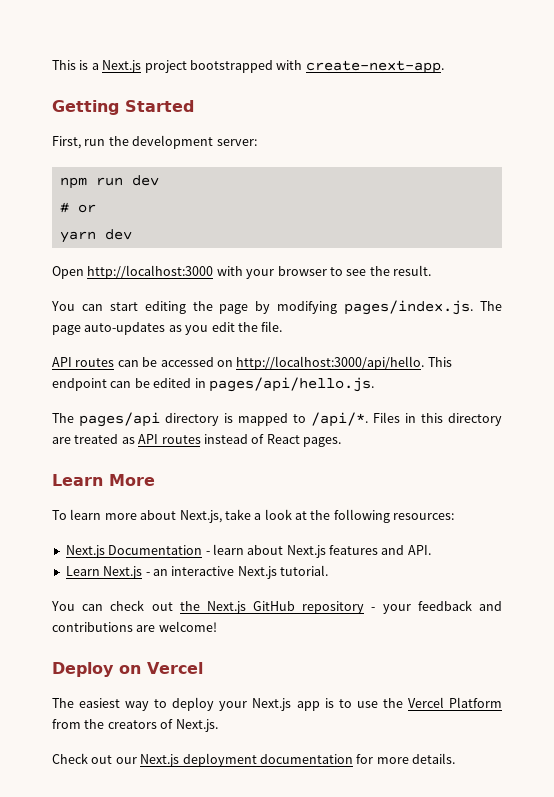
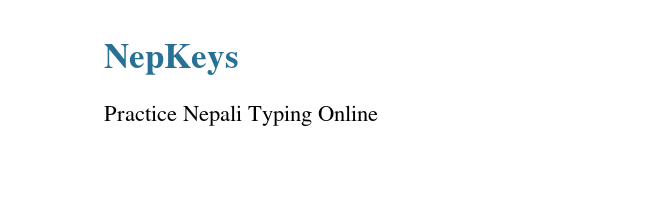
- This is a Next.js project bootstrapped with create-next-app.
- Getting Started
- First, run the development server:
- npm run dev
- # or
- yarn dev
- Open http://localhost:3000 with your browser to see the result.
- You can start editing the page by modifying pages/index.js. The page auto-updates as you edit the file.
- API routes can be accessed on http://localhost:3000/api/hello. This endpoint can be edited in pages/api/hello.js.
- The pages/api directory is mapped to /api/*. Files in this directory are treated as API routes instead of React pages.
- Learn More
- To learn more about Next.js, take a look at the following resources:
- Next.js Documentation - learn about Next.js features and API.
- Learn Next.js - an interactive Next.js tutorial.
- You can check out the Next.js GitHub repository - your feedback and contributions are welcome!
- Deploy on Vercel
- The easiest way to deploy your Next.js app is to use the Vercel Platform from the creators of Next.js.
- Check out our Next.js deployment documentation for more details.
+ NepKeys
+ Practice Nepali Typing Online

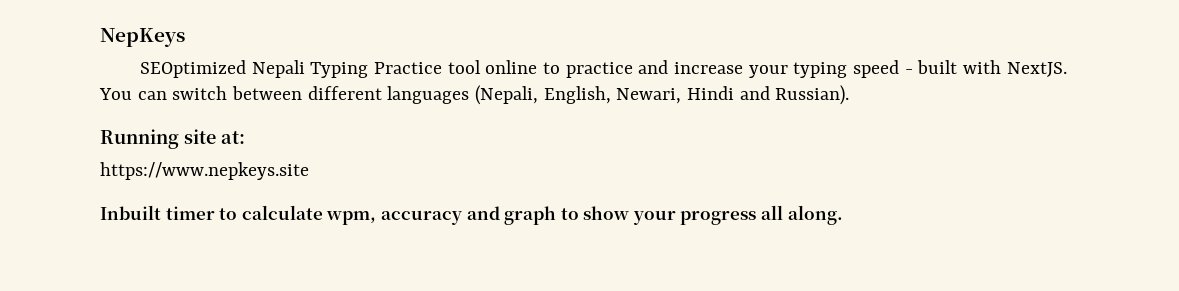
- Practice Nepali Typing Online
+ SEOptimized Nepali Typing Practice tool online to practice and increase your typing speed - built with NextJS. You can switch between different languages (Nepali, English, Newari, Hindi and Russian).
+ Running site at:
+ https://www.nepkeys.site
+ Inbuilt timer to calculate wpm, accuracy and graph to show your progress all along.

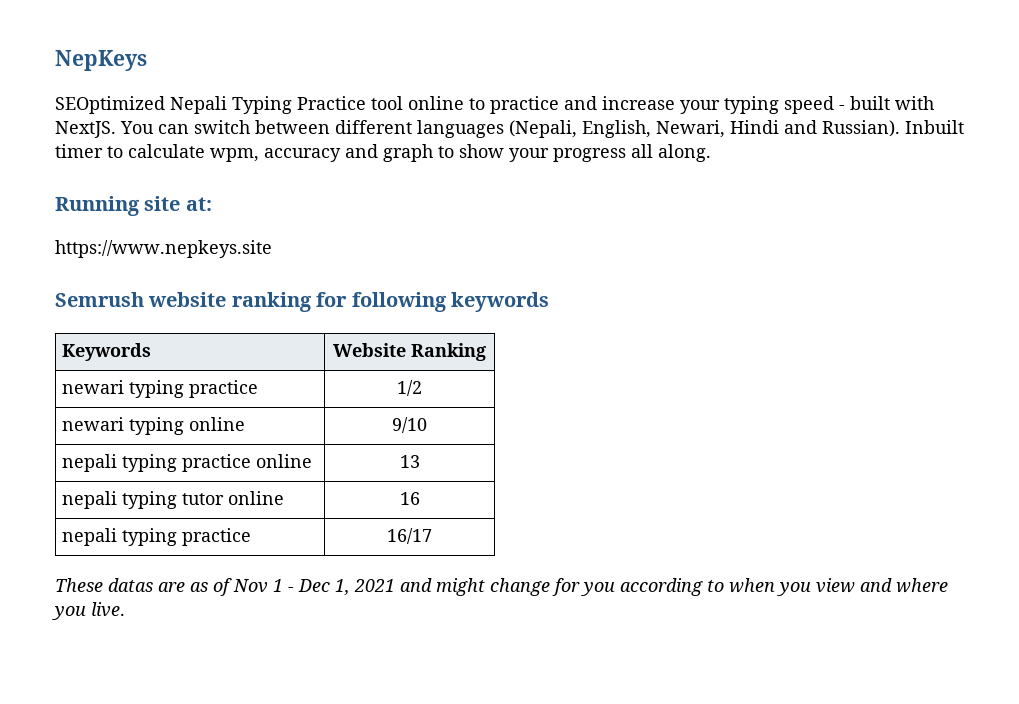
- You can switch between different languages (Nepali, English, Newari, Hindi and Russian).
- Running site at:
- https://www.nepkeys.site
- Inbuilt timer to calculate wpm, accuracy and graph to show your progress all along.
+ You can switch between different languages (Nepali, English, Newari, Hindi and Russian). Inbuilt timer to calculate wpm, accuracy and graph to show your progress all along.
+ Running site at:
+ https://www.nepkeys.site
+ Semrush website ranking for following keywords
+ Keywords | Website Ranking
+ newari typing practice | 1/2
+ newari typing online | 9/10
+ nepali typing practice online | 13
+ nepali typing tutor online | 16
+ nepali typing practice | 16/17
+ These datas are as of Nov 1 - Dec 1, 2021 and might change for you according to when you view and where you live.

